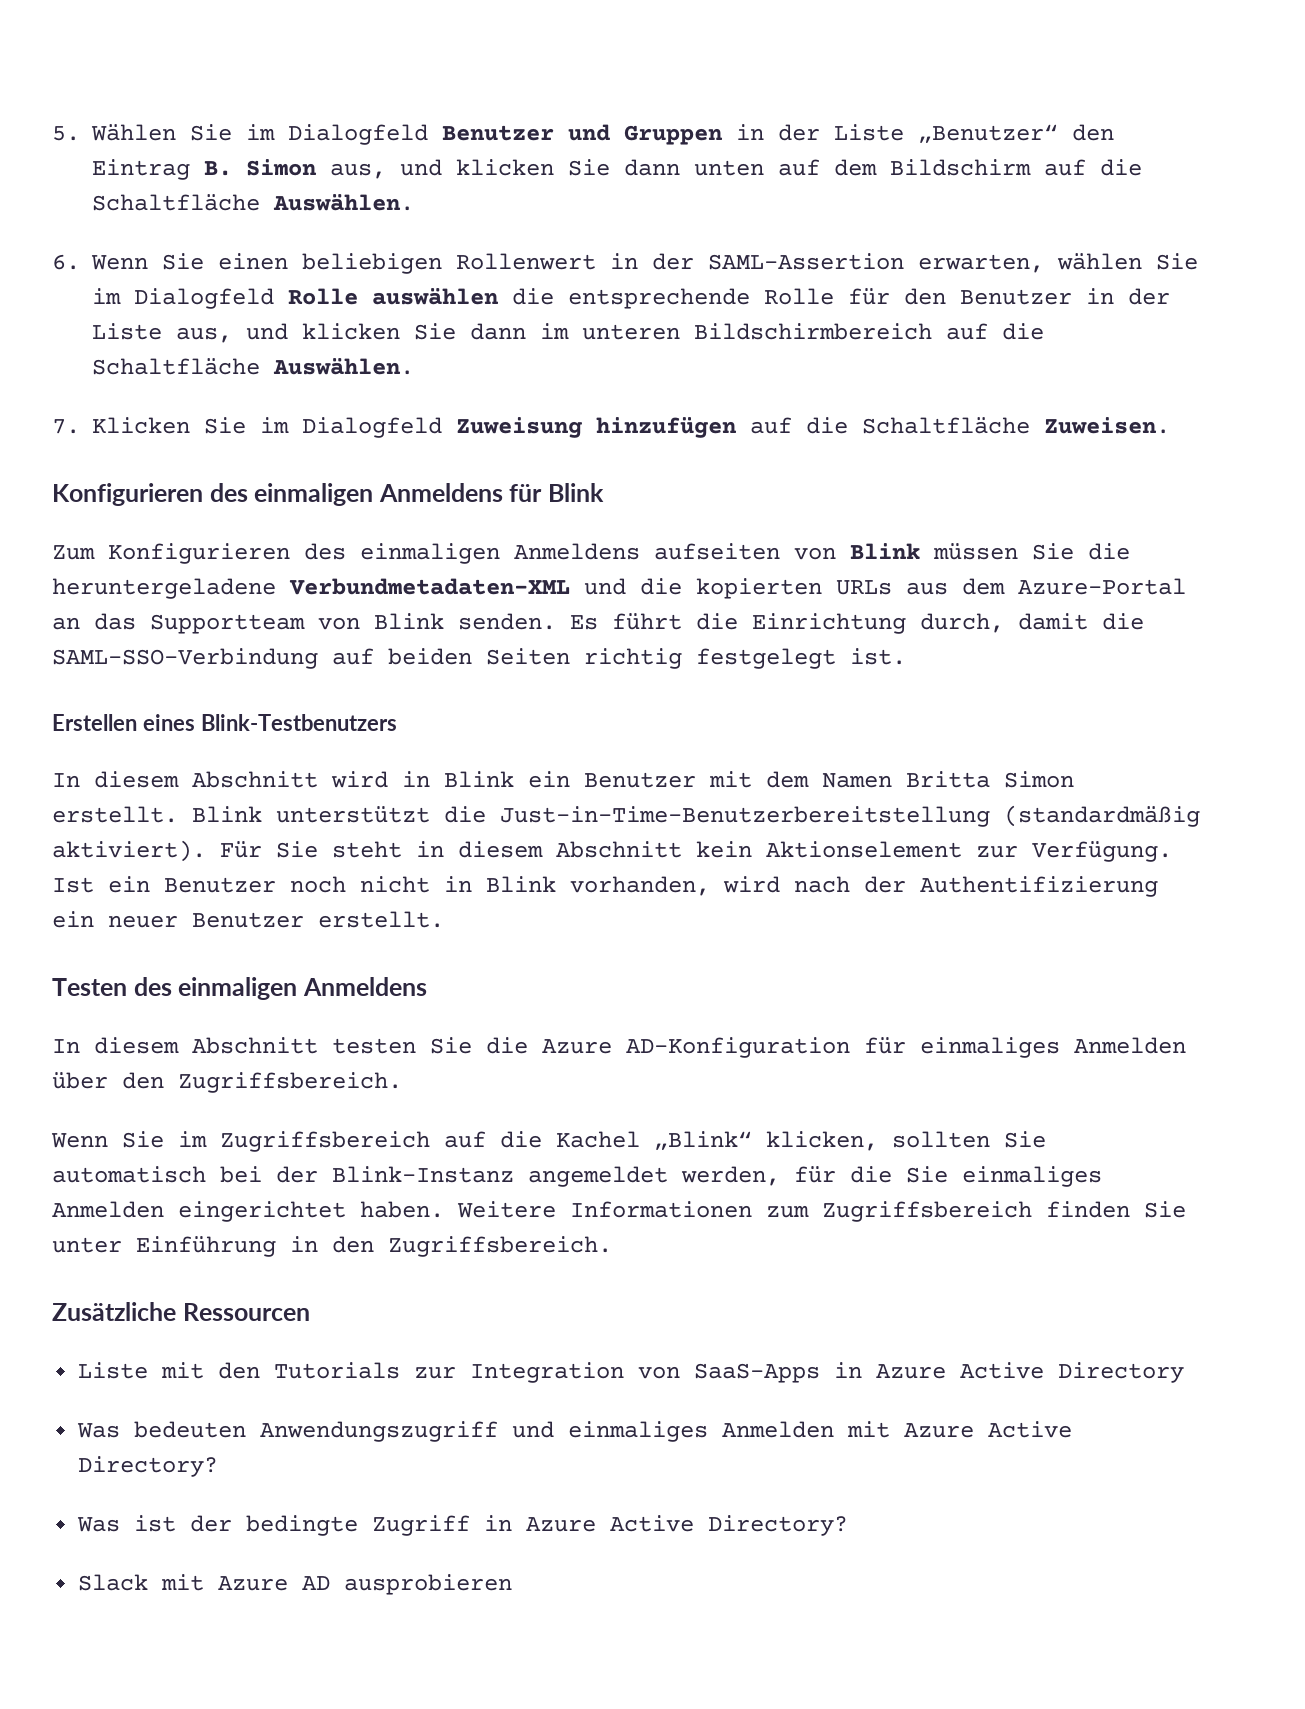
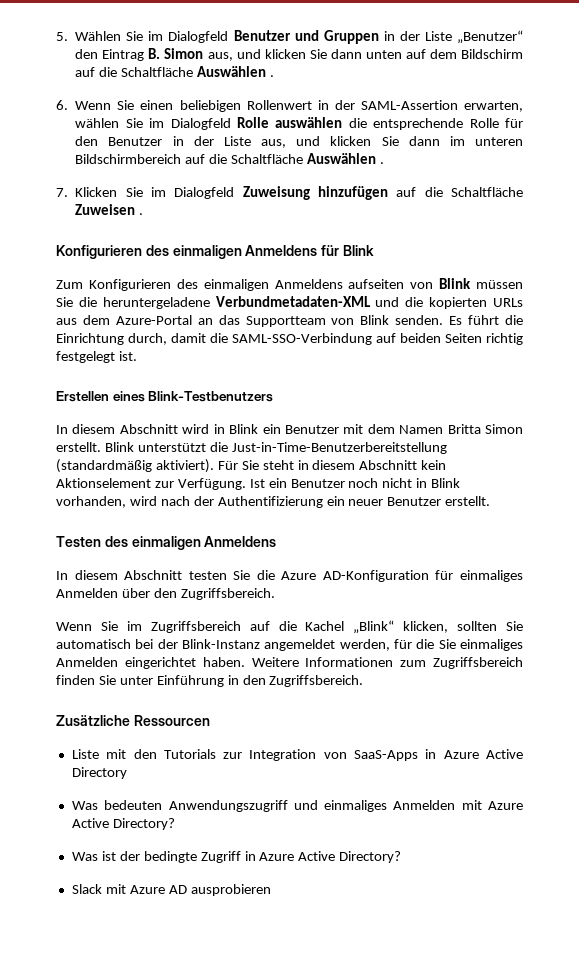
- 5. Wählen Sie im Dialogfeld Benutzer und Gruppen in der Liste „Benutzer“ den Eintrag B. Simon aus, und klicken Sie dann unten auf dem Bildschirm auf die Schaltfläche Auswählen.
+ 5. Wählen Sie im Dialogfeld Benutzer und Gruppen in der Liste „Benutzer“ den Eintrag B. Simon aus, und klicken Sie dann unten auf dem Bildschirm auf die Schaltfläche Auswählen .
- 6. Wenn Sie einen beliebigen Rollenwert in der SAML-Assertion erwarten, wählen Sie im Dialogfeld Rolle auswählen die entsprechende Rolle für den Benutzer in der Liste aus, und klicken Sie dann im unteren Bildschirmbereich auf die Schaltfläche Auswählen.
+ 6. Wenn Sie einen beliebigen Rollenwert in der SAML-Assertion erwarten, wählen Sie im Dialogfeld Rolle auswählen die entsprechende Rolle für den Benutzer in der Liste aus, und klicken Sie dann im unteren Bildschirmbereich auf die Schaltfläche Auswählen .
- 7. Klicken Sie im Dialogfeld Zuweisung hinzufügen auf die Schaltfläche Zuweisen.
+ 7. Klicken Sie im Dialogfeld Zuweisung hinzufügen auf die Schaltfläche Zuweisen .

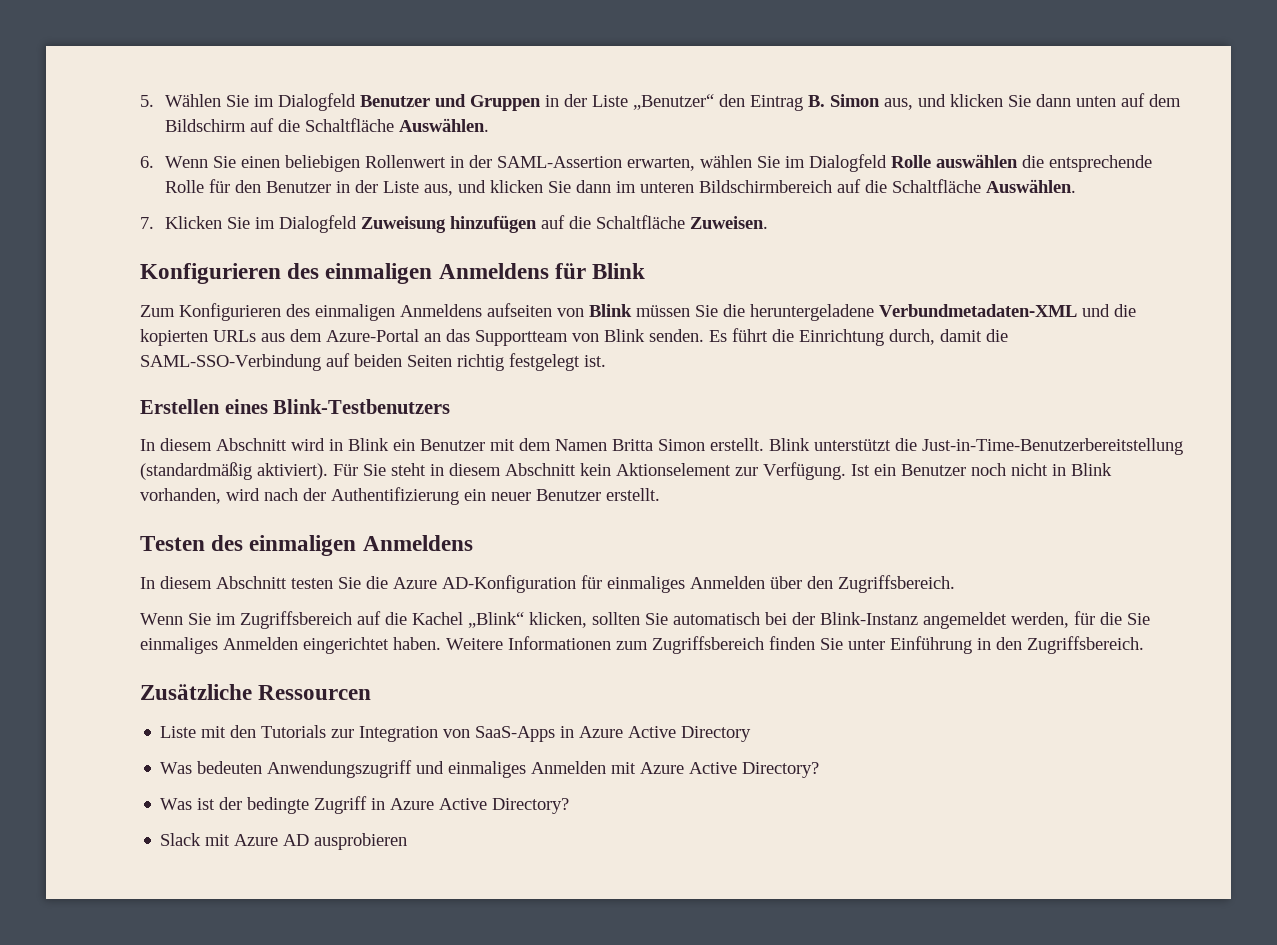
- 5. Wählen Sie im Dialogfeld Benutzer und Gruppen in der Liste „Benutzer“ den Eintrag B. Simon aus, und klicken Sie dann unten auf dem Bildschirm auf die Schaltfläche Auswählen .
+ 5. Wählen Sie im Dialogfeld Benutzer und Gruppen in der Liste „Benutzer“ den Eintrag B. Simon aus, und klicken Sie dann unten auf dem Bildschirm auf die Schaltfläche Auswählen.
- 6. Wenn Sie einen beliebigen Rollenwert in der SAML-Assertion erwarten, wählen Sie im Dialogfeld Rolle auswählen die entsprechende Rolle für den Benutzer in der Liste aus, und klicken Sie dann im unteren Bildschirmbereich auf die Schaltfläche Auswählen .
+ 6. Wenn Sie einen beliebigen Rollenwert in der SAML-Assertion erwarten, wählen Sie im Dialogfeld Rolle auswählen die entsprechende Rolle für den Benutzer in der Liste aus, und klicken Sie dann im unteren Bildschirmbereich auf die Schaltfläche Auswählen.
- 7. Klicken Sie im Dialogfeld Zuweisung hinzufügen auf die Schaltfläche Zuweisen .
+ 7. Klicken Sie im Dialogfeld Zuweisung hinzufügen auf die Schaltfläche Zuweisen.

